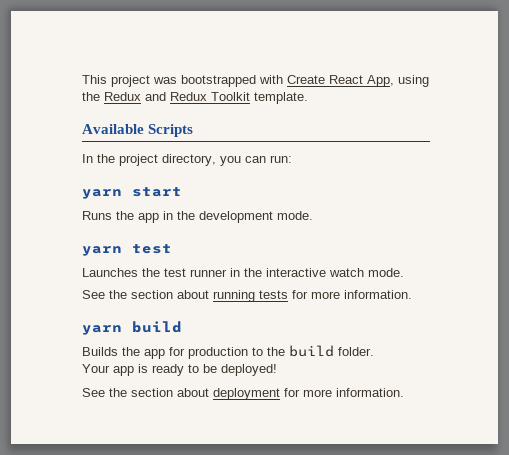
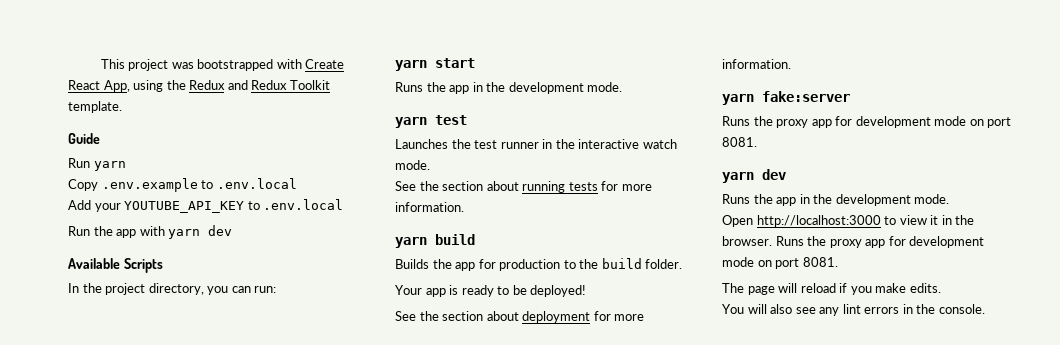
+ Guide
+ Run yarn
+ Copy .env.example to .env.local
+ Add your YOUTUBE_API_KEY to .env.local
+ Run the app with yarn dev
+ yarn fake:server
+ Runs the proxy app for development mode on port 8081.
+ yarn dev
+ Runs the app in the development mode.
+ Open http://localhost:3000 to view it in the browser. Runs the proxy app for development mode on port 8081.
+ The page will reload if you make edits.
+ You will also see any lint errors in the console.

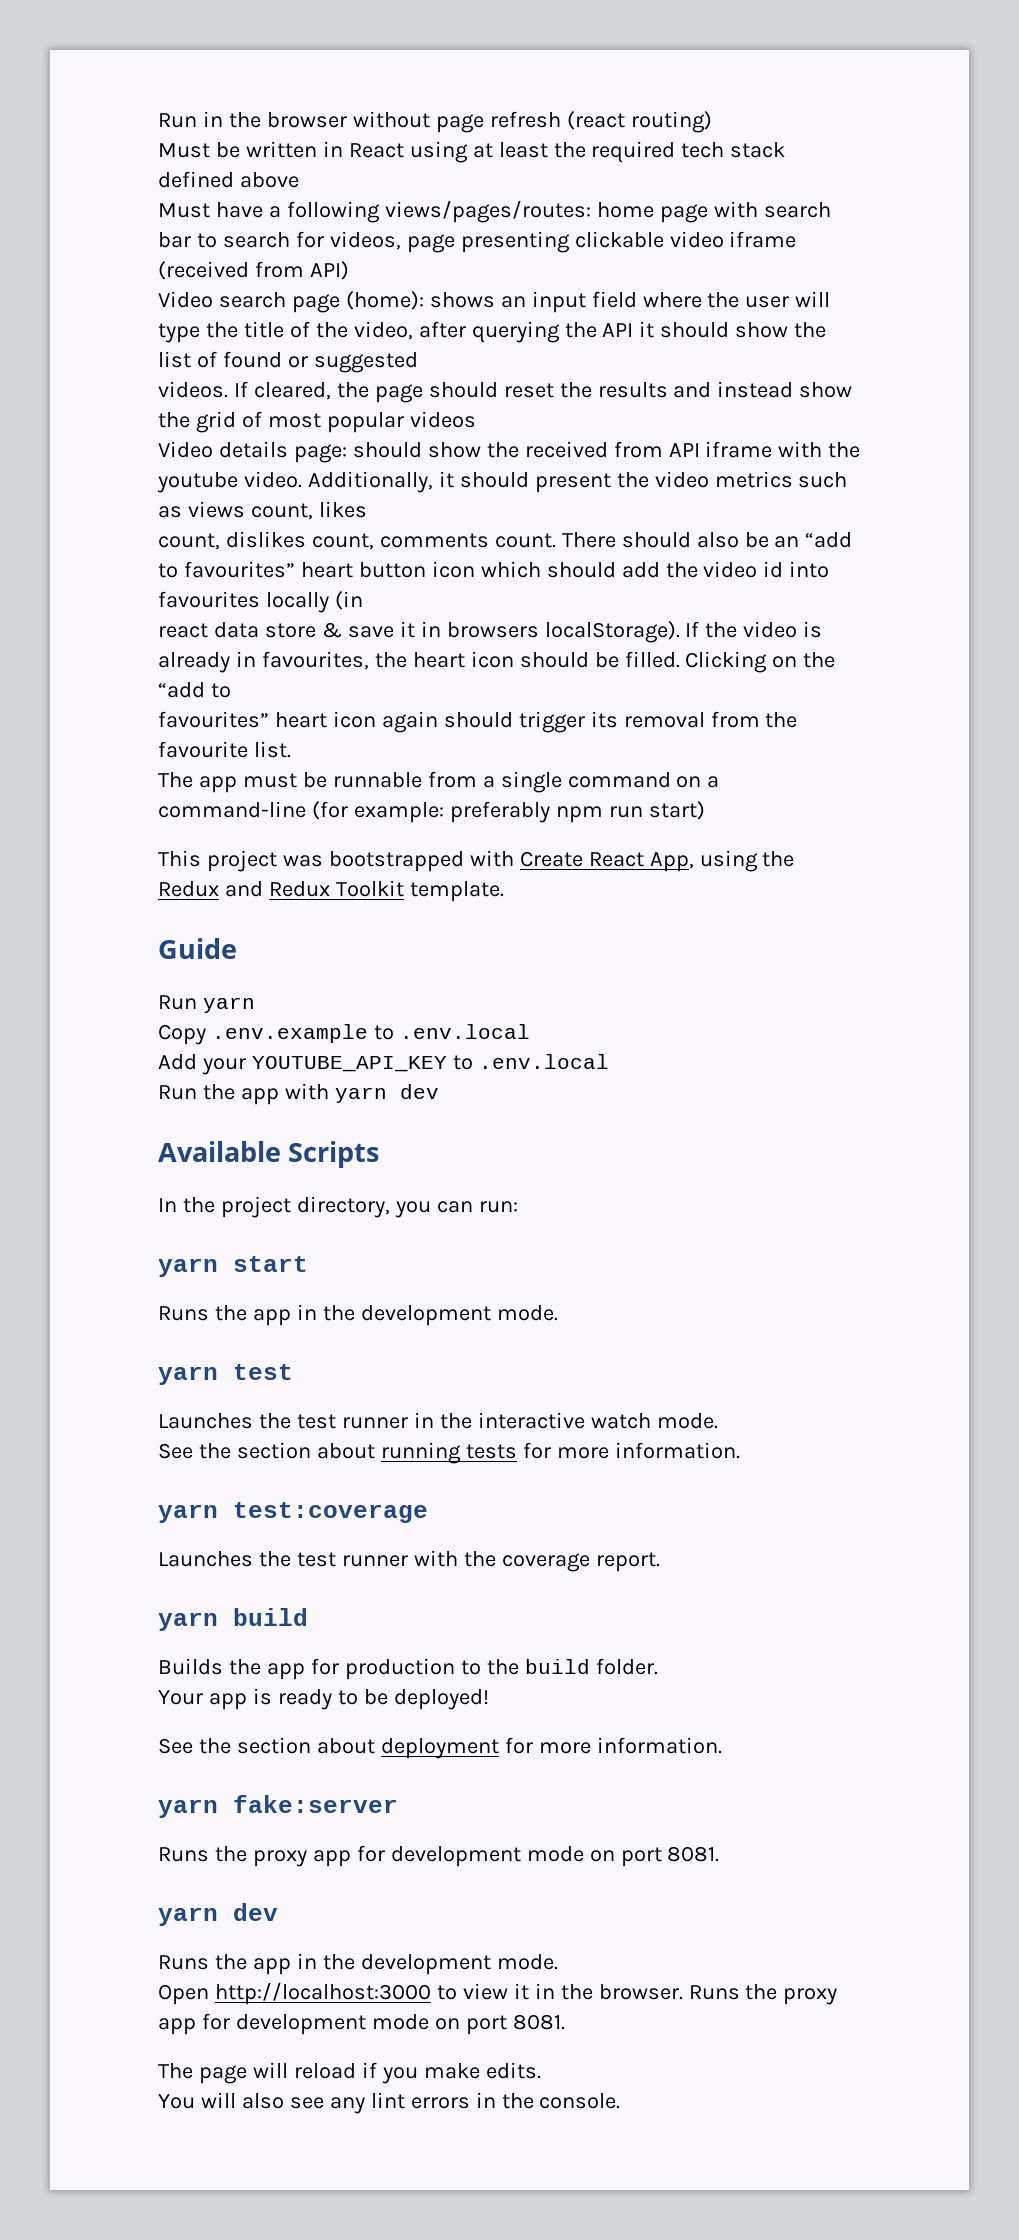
+ Run in the browser without page refresh (react routing)
+ Must be written in React using at least the required tech stack defined above
+ Must have a following views/pages/routes: home page with search bar to search for videos, page presenting clickable video iframe (received from API)
+ Video search page (home): shows an input field where the user will type the title of the video, after querying the API it should show the list of found or suggested
+ videos. If cleared, the page should reset the results and instead show the grid of most popular videos
+ Video details page: should show the received from API iframe with the youtube video. Additionally, it should present the video metrics such as views count, likes
+ count, dislikes count, comments count. There should also be an “add to favourites” heart button icon which should add the video id into favourites locally (in
+ react data store & save it in browsers localStorage). If the video is already in favourites, the heart icon should be filled. Clicking on the “add to
+ favourites” heart icon again should trigger its removal from the favourite list.
+ The app must be runnable from a single command on a command-line (for example: preferably npm run start)
+ yarn test:coverage
+ Launches the test runner with the coverage report.

